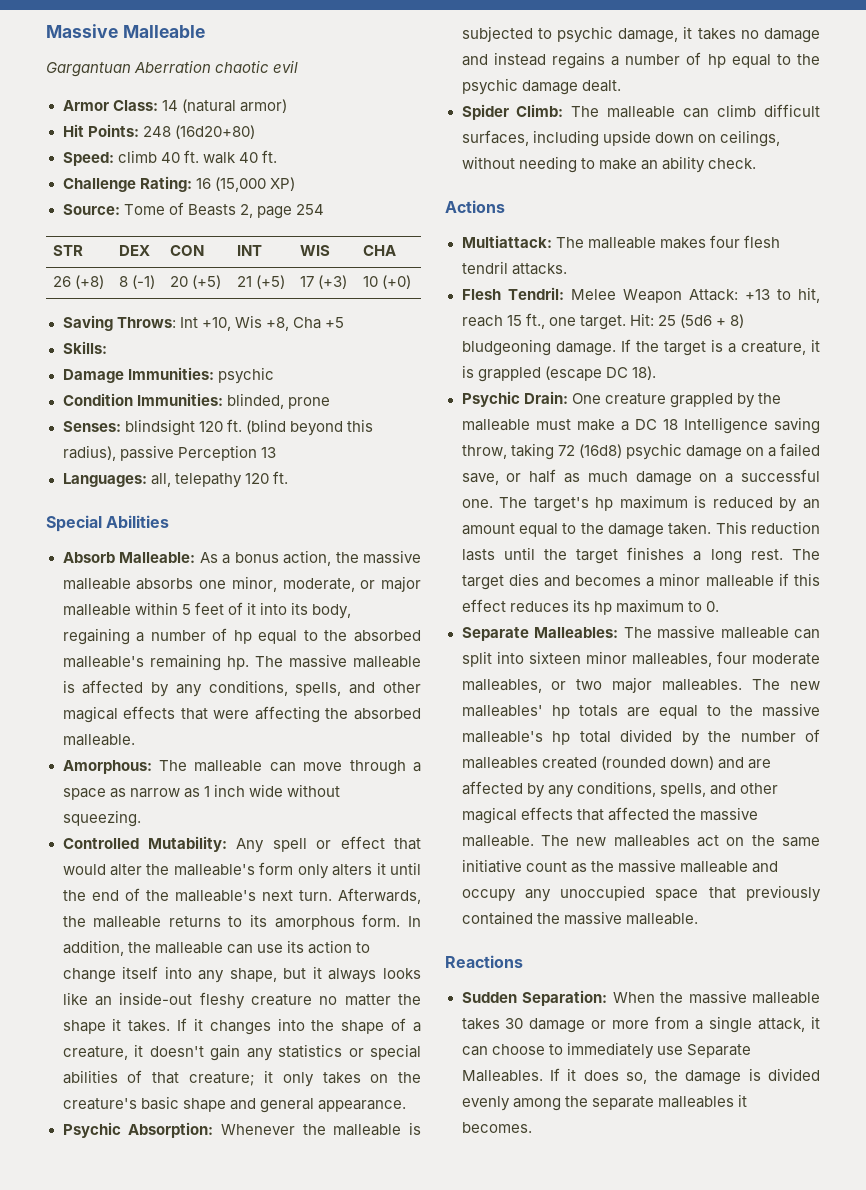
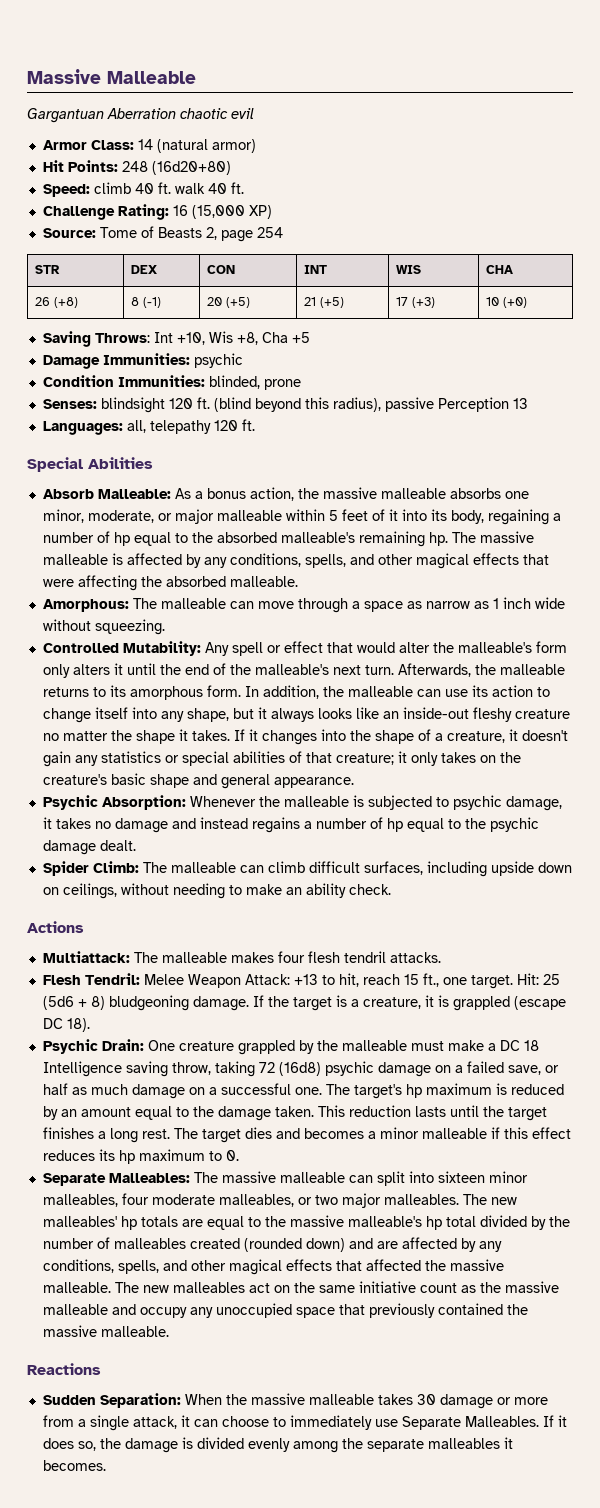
- Skills:

